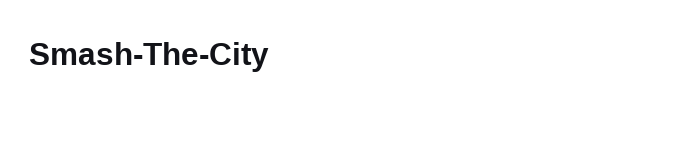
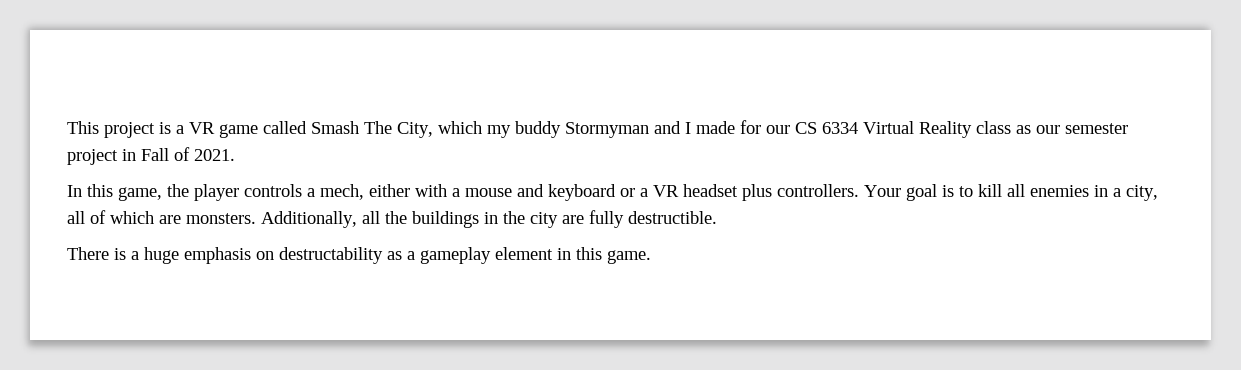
- Smash-The-City
+ This project is a VR game called Smash The City, which my buddy Stormyman and I made for our CS 6334 Virtual Reality class as our semester project in Fall of 2021.
+ In this game, the player controls a mech, either with a mouse and keyboard or a VR headset plus controllers. Your goal is to kill all enemies in a city, all of which are monsters. Additionally, all the buildings in the city are fully destructible.
+ There is a huge emphasis on destructability as a gameplay element in this game.

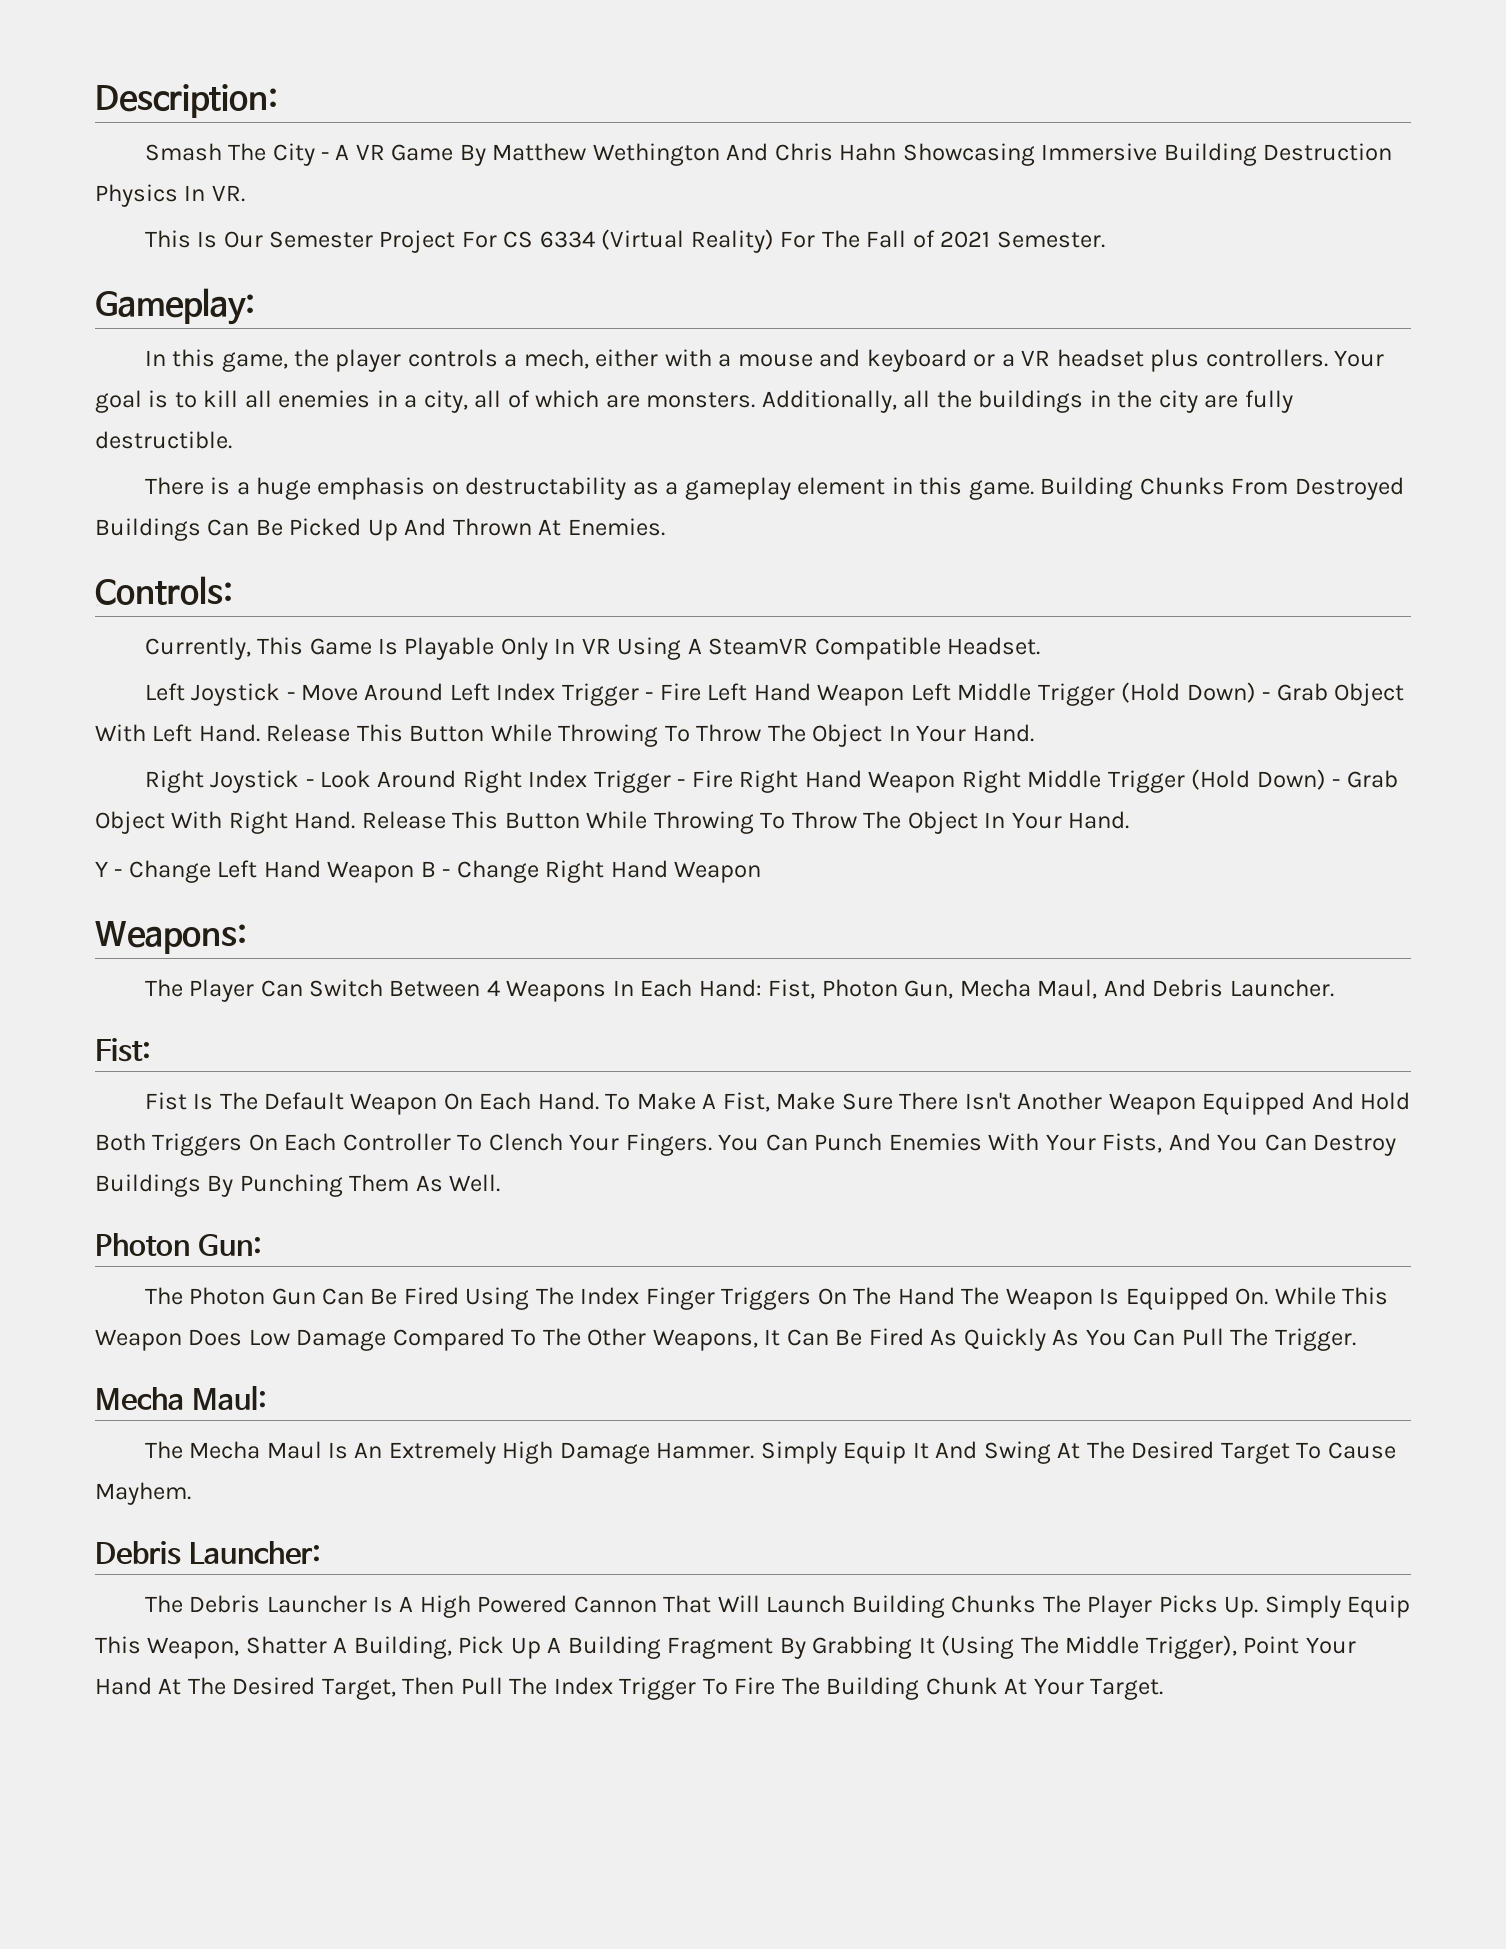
- This project is a VR game called Smash The City, which my buddy Stormyman and I made for our CS 6334 Virtual Reality class as our semester project in Fall of 2021.
+ Description:
+ Smash The City - A VR Game By Matthew Wethington And Chris Hahn Showcasing Immersive Building Destruction Physics In VR.
+ This Is Our Semester Project For CS 6334 (Virtual Reality) For The Fall of 2021 Semester.
+ Gameplay:
+ Building Chunks From Destroyed Buildings Can Be Picked Up And Thrown At Enemies.
+ Controls:
+ Currently, This Game Is Playable Only In VR Using A SteamVR Compatible Headset.
+ Left Joystick - Move Around Left Index Trigger - Fire Left Hand Weapon Left Middle Trigger (Hold Down) - Grab Object With Left Hand. Release This Button While Throwing To Throw The Object In Your Hand.
+ Right Joystick - Look Around Right Index Trigger - Fire Right Hand Weapon Right Middle Trigger (Hold Down) - Grab Object With Right Hand. Release This Button While Throwing To Throw The Object In Your Hand.
+ Y - Change Left Hand Weapon B - Change Right Hand Weapon
+ Weapons:
+ The Player Can Switch Between 4 Weapons In Each Hand: Fist, Photon Gun, Mecha Maul, And Debris Launcher.
+ Fist:
+ Fist Is The Default Weapon On Each Hand. To Make A Fist, Make Sure There Isn't Another Weapon Equipped And Hold Both Triggers On Each Controller To Clench Your Fingers. You Can Punch Enemies With Your Fists, And You Can Destroy Buildings By Punching Them As Well.
+ Photon Gun:
+ The Photon Gun Can Be Fired Using The Index Finger Triggers On The Hand The Weapon Is Equipped On. While This Weapon Does Low Damage Compared To The Other Weapons, It Can Be Fired As Quickly As You Can Pull The Trigger.
+ Mecha Maul:
+ The Mecha Maul Is An Extremely High Damage Hammer. Simply Equip It And Swing At The Desired Target To Cause Mayhem.
+ Debris Launcher:
+ The Debris Launcher Is A High Powered Cannon That Will Launch Building Chunks The Player Picks Up. Simply Equip This Weapon, Shatter A Building, Pick Up A Building Fragment By Grabbing It (Using The Middle Trigger), Point Your Hand At The Desired Target, Then Pull The Index Trigger To Fire The Building Chunk At Your Target.

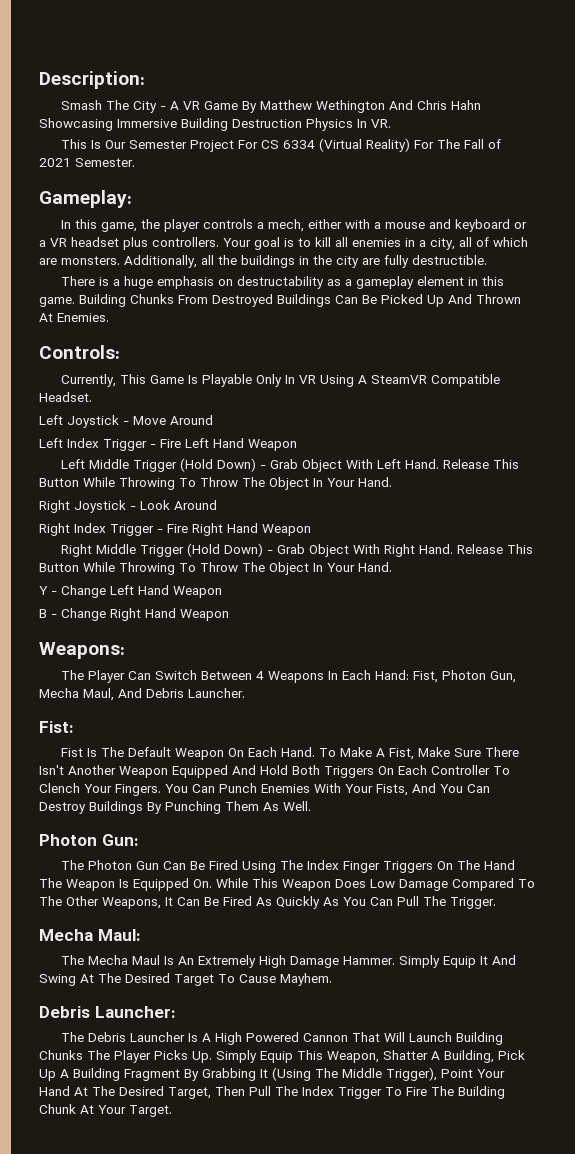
- Left Joystick - Move Around Left Index Trigger - Fire Left Hand Weapon Left Middle Trigger (Hold Down) - Grab Object With Left Hand.
+ Left Joystick - Move Around
+ Left Index Trigger - Fire Left Hand Weapon
+ Left Middle Trigger (Hold Down) - Grab Object With Left Hand.
- Right Joystick - Look Around Right Index Trigger - Fire Right Hand Weapon Right Middle Trigger (Hold Down) - Grab Object With Right Hand.
+ Right Joystick - Look Around
+ Right Index Trigger - Fire Right Hand Weapon
+ Right Middle Trigger (Hold Down) - Grab Object With Right Hand.
- Y - Change Left Hand Weapon B - Change Right Hand Weapon
+ Y - Change Left Hand Weapon
+ B - Change Right Hand Weapon

